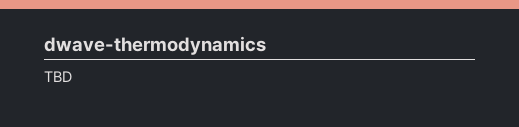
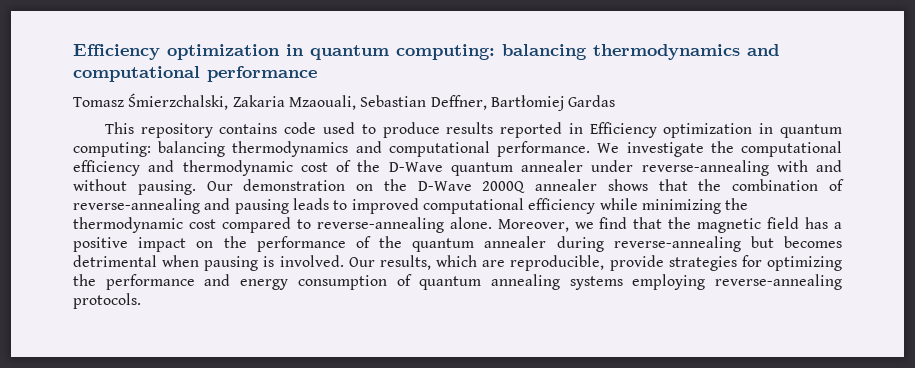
- dwave-thermodynamics
- TBD
+ Efficiency optimization in quantum computing: balancing thermodynamics and computational performance
+ Tomasz Śmierzchalski, Zakaria Mzaouali, Sebastian Deffner, Bartłomiej Gardas
+ This repository contains code used to produce results reported in Efficiency optimization in quantum computing: balancing thermodynamics and computational performance. We investigate the computational efficiency and thermodynamic cost of the D-Wave quantum annealer under reverse-annealing with and without pausing. Our demonstration on the D-Wave 2000Q annealer shows that the combination of reverse-annealing and pausing leads to improved computational efficiency while minimizing the thermodynamic cost compared to reverse-annealing alone. Moreover, we find that the magnetic field has a positive impact on the performance of the quantum annealer during reverse-annealing but becomes detrimental when pausing is involved. Our results, which are reproducible, provide strategies for optimizing the performance and energy consumption of quantum annealing systems employing reverse-annealing protocols.

